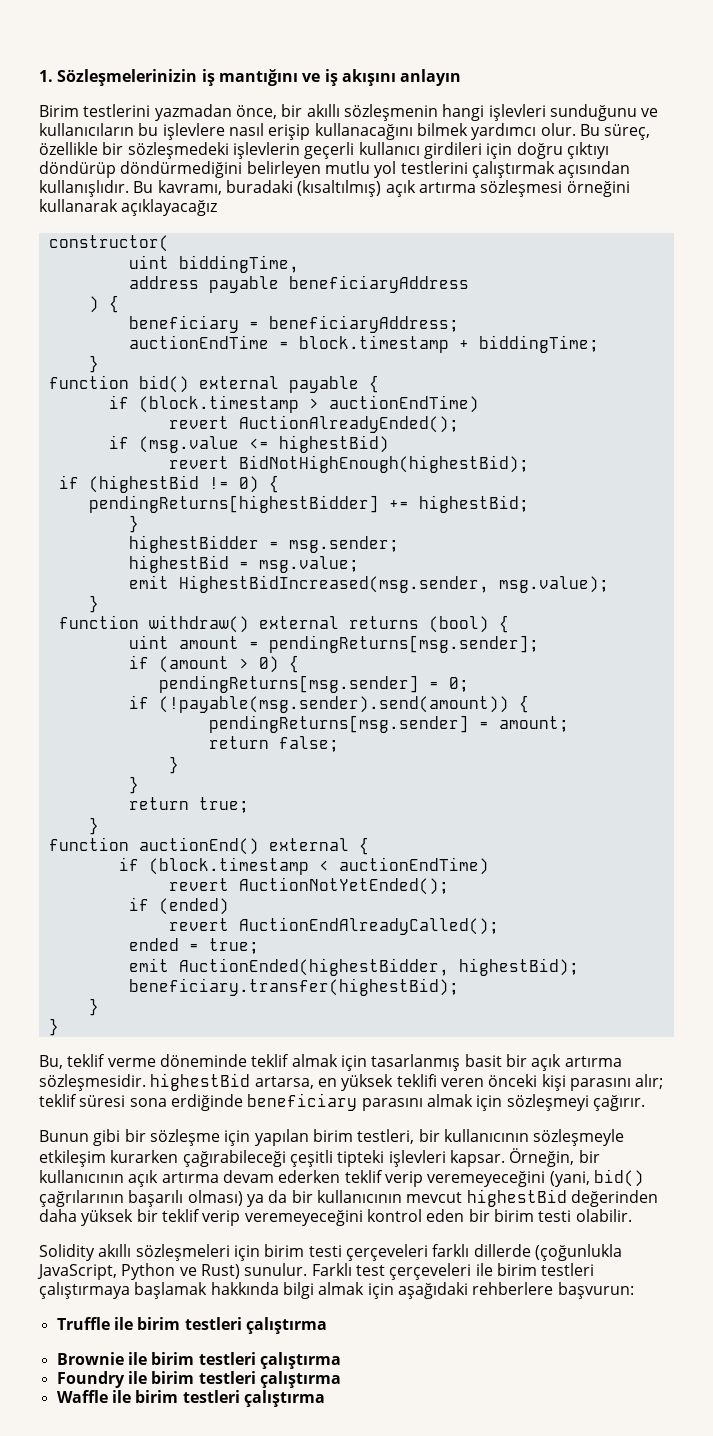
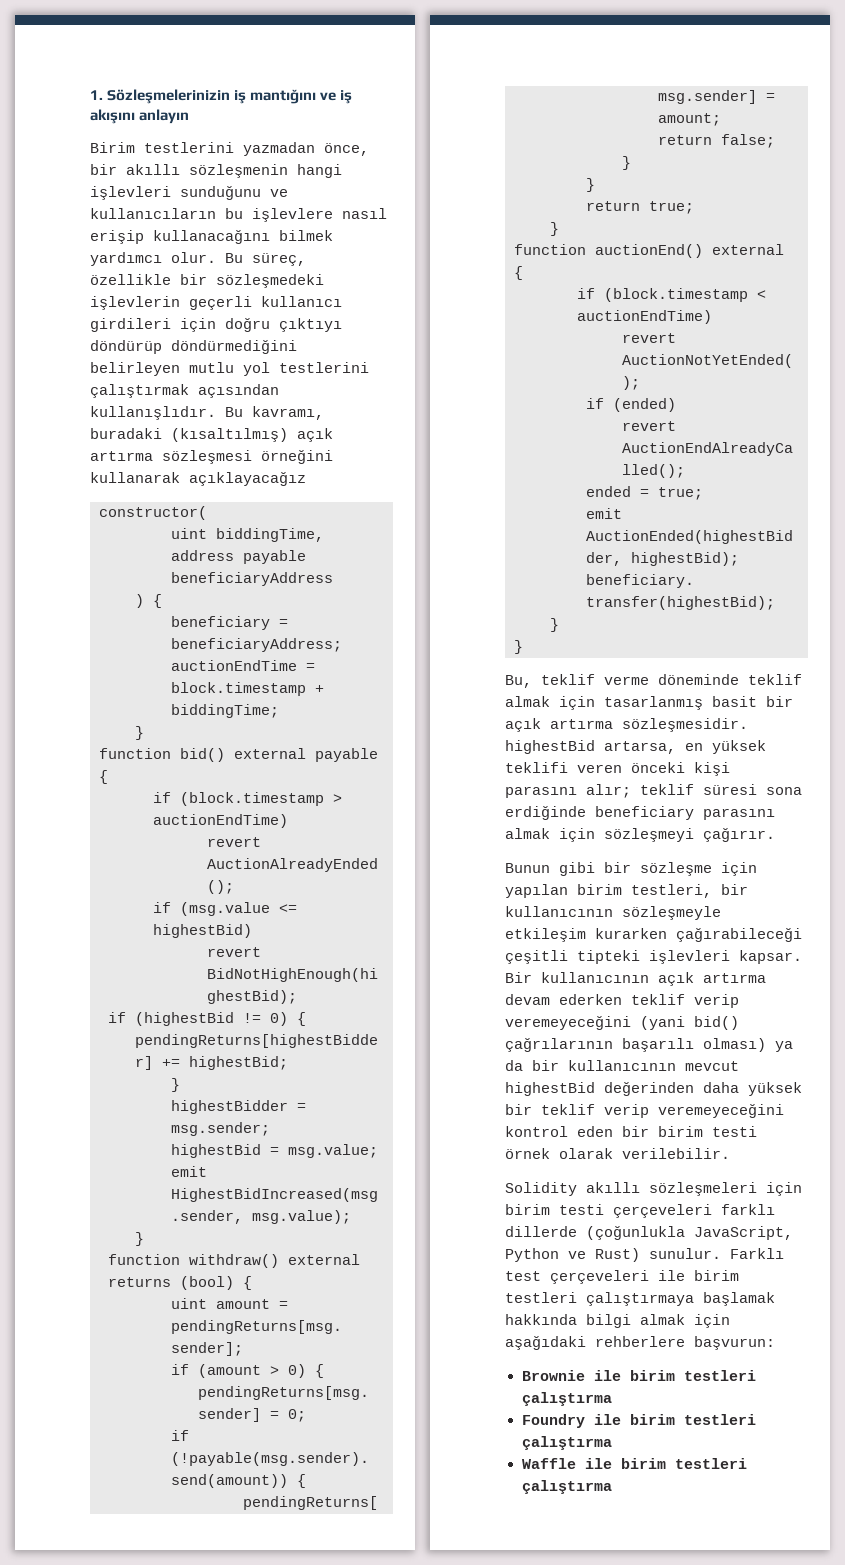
- Örneğin, bir kullanıcının açık artırma devam ederken teklif verip veremeyeceğini (yani, bid() çağrılarının başarılı olması) ya da bir kullanıcının mevcut highestBid değerinden daha yüksek bir teklif verip veremeyeceğini kontrol eden bir birim testi olabilir.
+ Bir kullanıcının açık artırma devam ederken teklif verip veremeyeceğini (yani bid() çağrılarının başarılı olması) ya da bir kullanıcının mevcut highestBid değerinden daha yüksek bir teklif verip veremeyeceğini kontrol eden bir birim testi örnek olarak verilebilir.
- Truffle ile birim testleri çalıştırma

